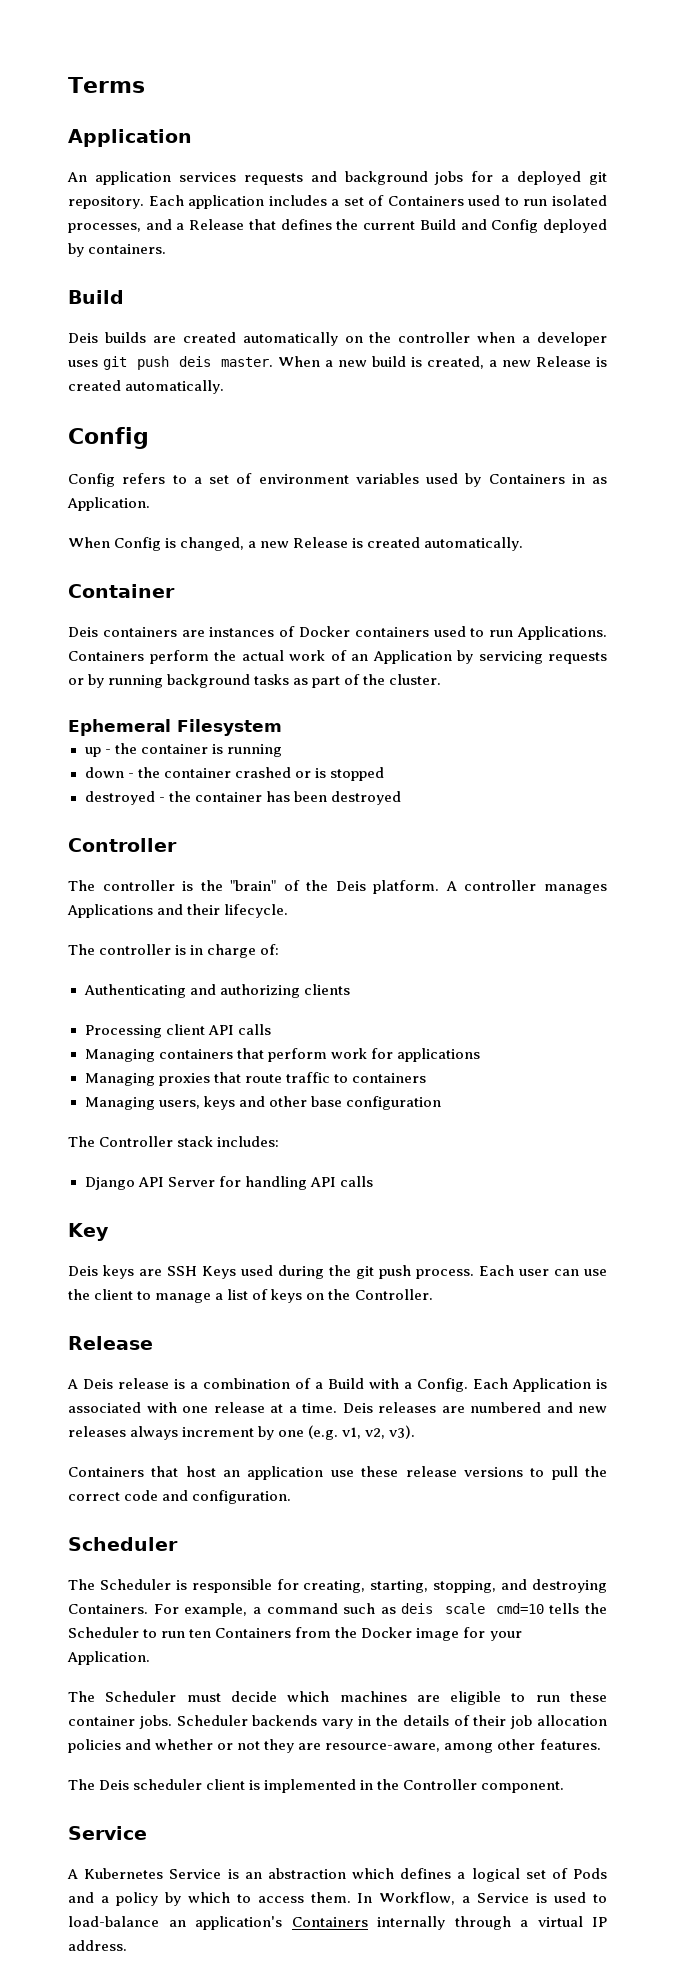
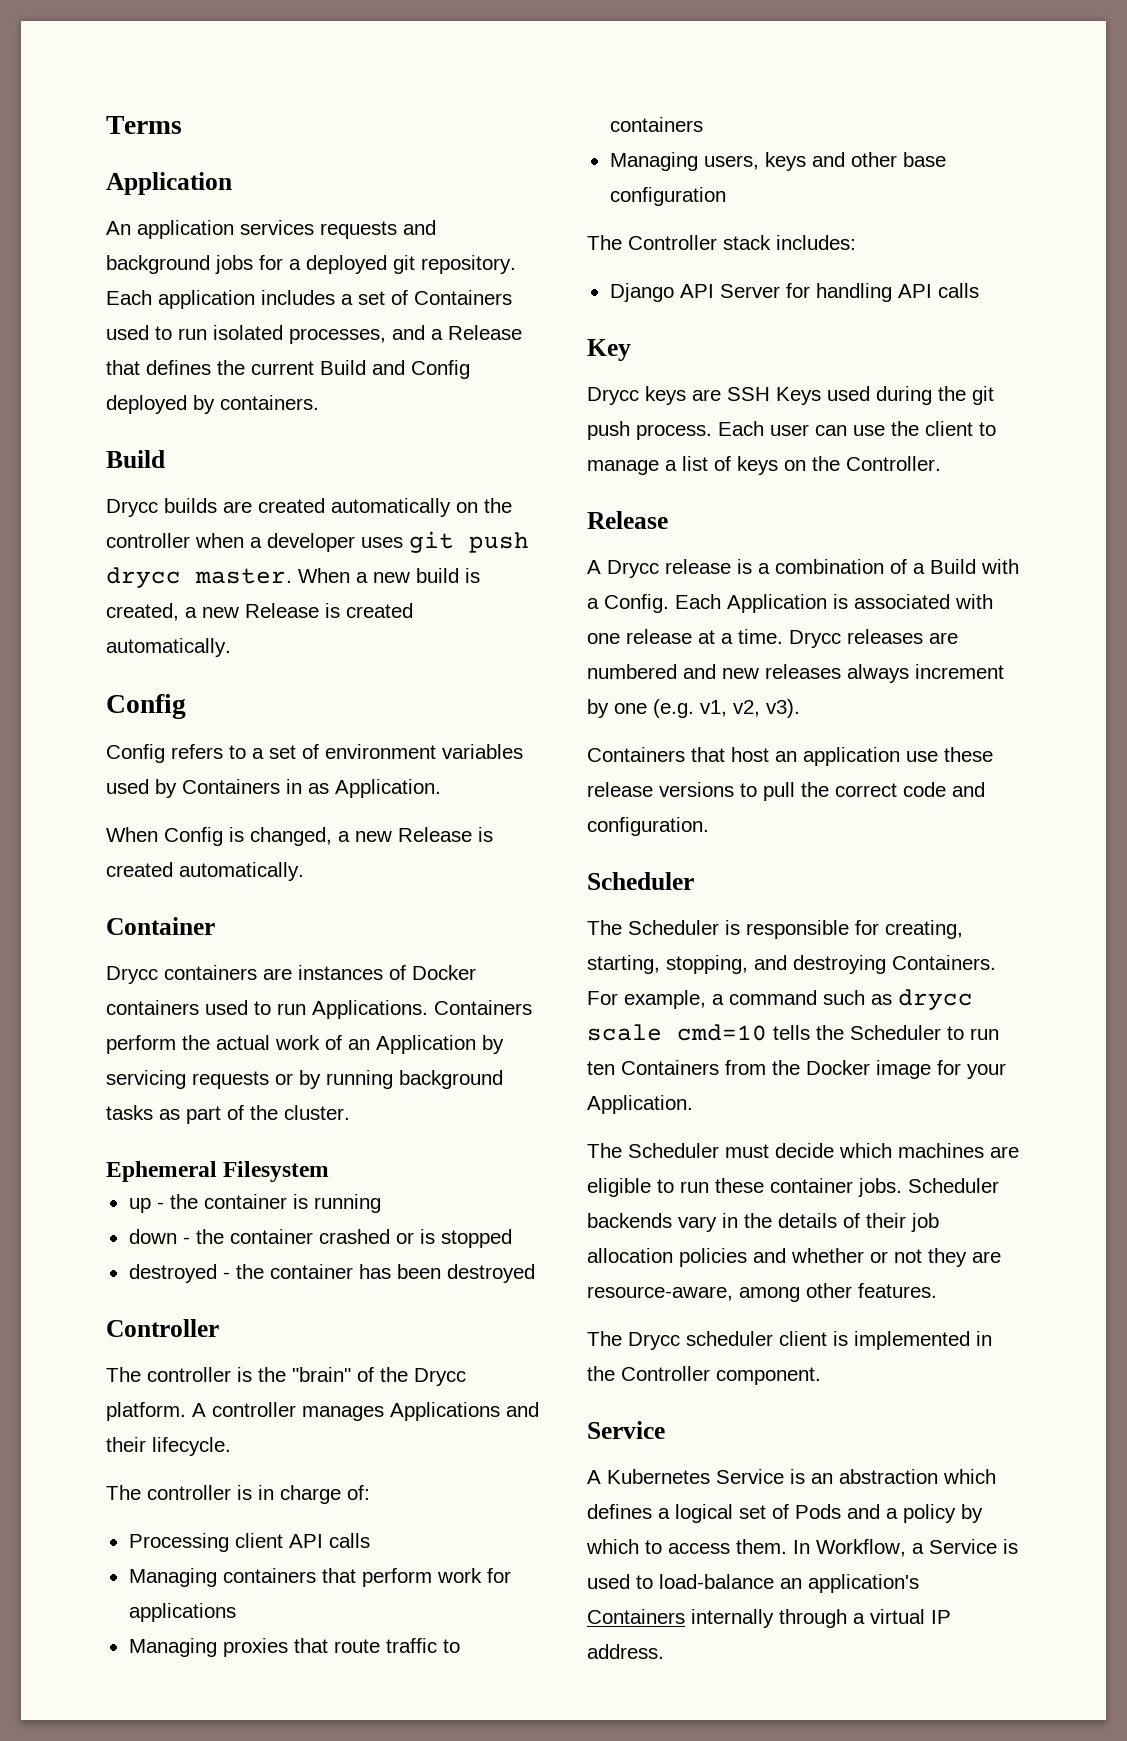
- Deis builds are created automatically on the controller when a developer uses git push deis master.
+ Drycc builds are created automatically on the controller when a developer uses git push drycc master.
- Deis containers are instances of Docker containers used to run Applications.
+ Drycc containers are instances of Docker containers used to run Applications.
- The controller is the "brain" of the Deis platform.
+ The controller is the "brain" of the Drycc platform.
- Authenticating and authorizing clients
- Deis keys are SSH Keys used during the git push process.
+ Drycc keys are SSH Keys used during the git push process.
- A Deis release is a combination of a Build with a Config.
+ A Drycc release is a combination of a Build with a Config.
- Deis releases are numbered and new releases always increment by one (e.g. v1, v2, v3).
+ Drycc releases are numbered and new releases always increment by one (e.g. v1, v2, v3).
- For example, a command such as deis scale cmd=10 tells the Scheduler to run ten Containers from the Docker image for your Application.
+ For example, a command such as drycc scale cmd=10 tells the Scheduler to run ten Containers from the Docker image for your Application.
- The Deis scheduler client is implemented in the Controller component.
+ The Drycc scheduler client is implemented in the Controller component.

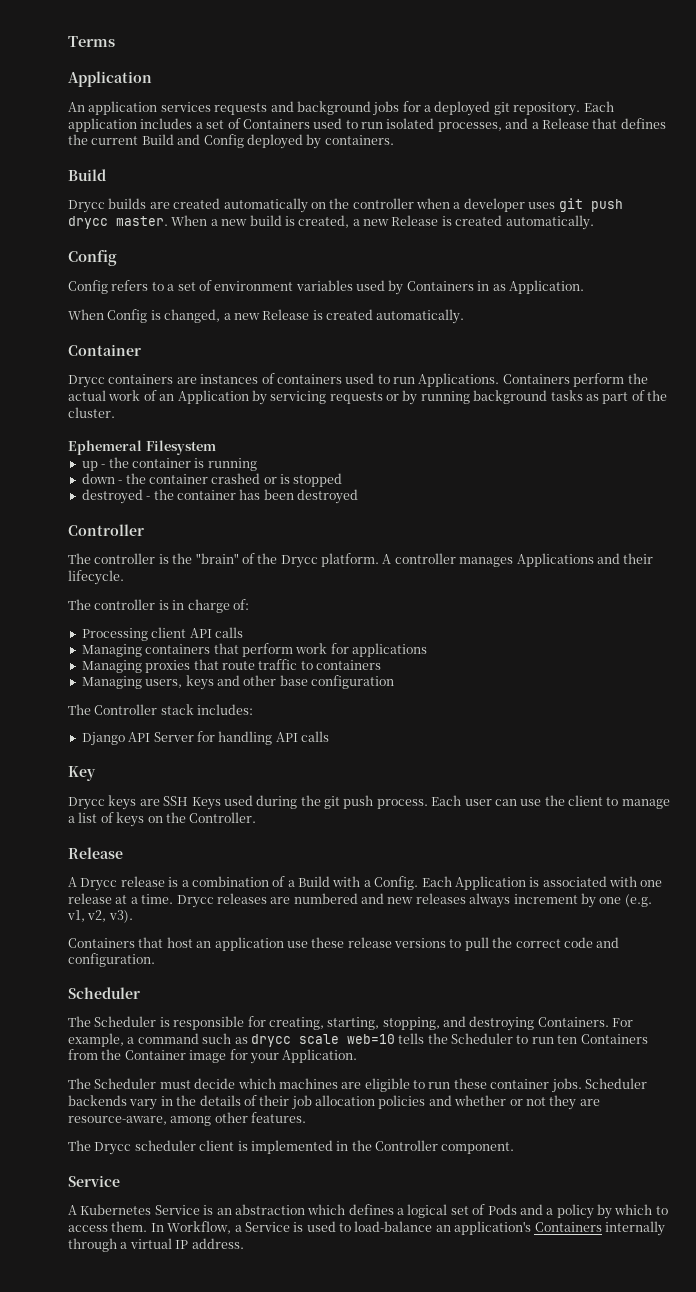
- Drycc containers are instances of Docker containers used to run Applications.
+ Drycc containers are instances of containers used to run Applications.
- For example, a command such as drycc scale cmd=10 tells the Scheduler to run ten Containers from the Docker image for your Application.
+ For example, a command such as drycc scale web=10 tells the Scheduler to run ten Containers from the Container image for your Application.

